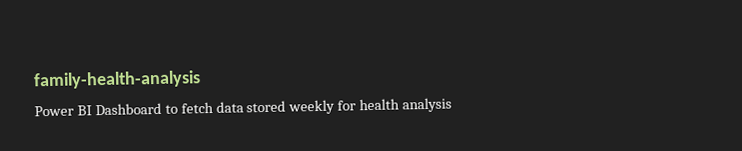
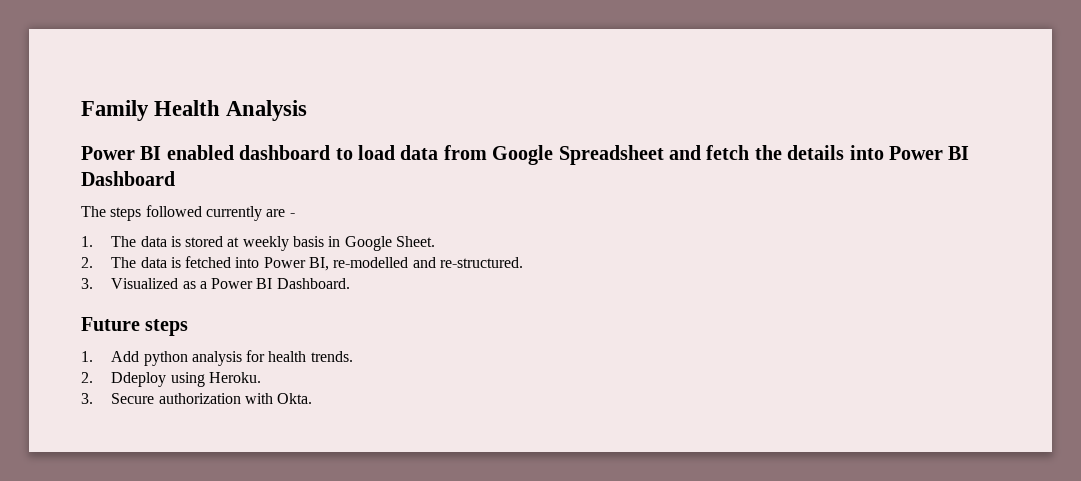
- family-health-analysis
- Power BI Dashboard to fetch data stored weekly for health analysis
+ Family Health Analysis
+ Power BI enabled dashboard to load data from Google Spreadsheet and fetch the details into Power BI Dashboard
+ The steps followed currently are -
+ 1. The data is stored at weekly basis in Google Sheet.
+ 2. The data is fetched into Power BI, re-modelled and re-structured.
+ 3. Visualized as a Power BI Dashboard.
+ Future steps
+ 1. Add python analysis for health trends.
+ 2. Ddeploy using Heroku.
+ 3. Secure authorization with Okta.

